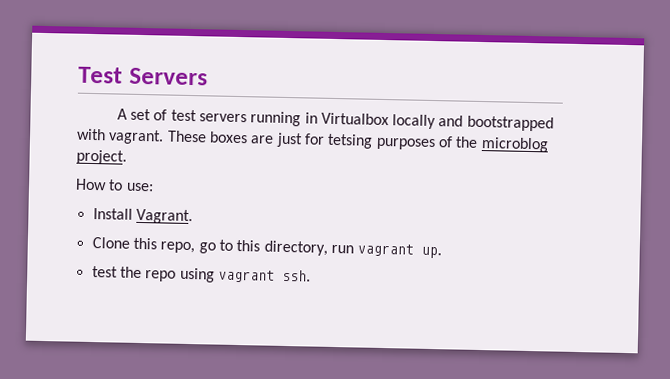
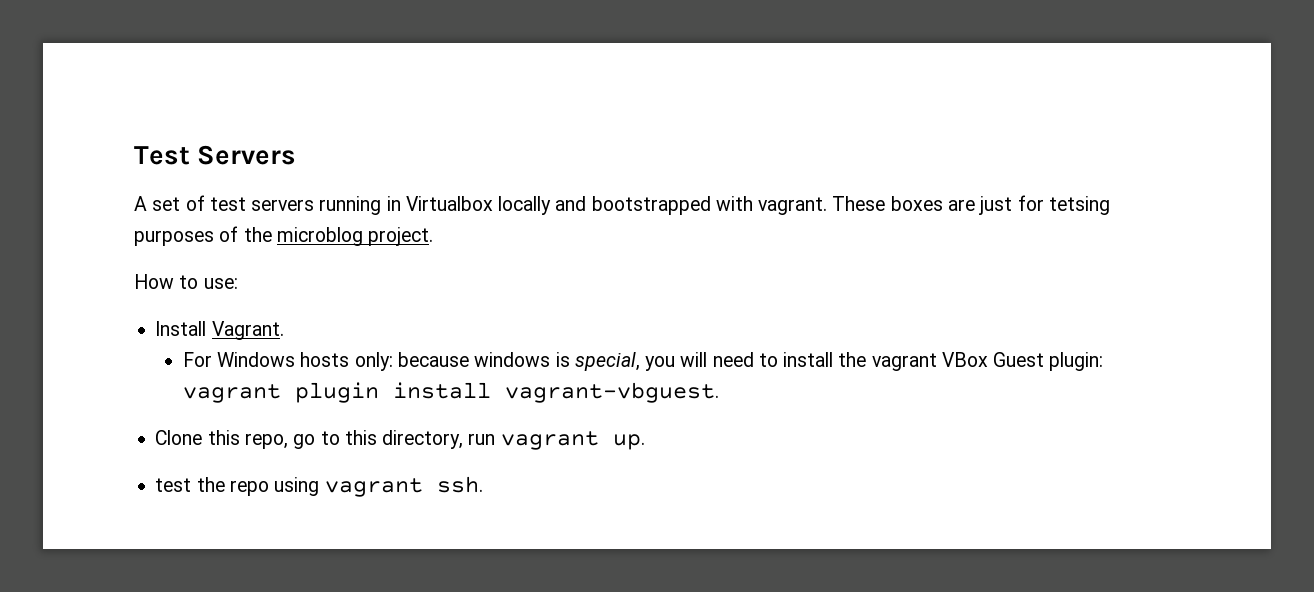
+ For Windows hosts only: because windows is special, you will need to install the vagrant VBox Guest plugin: vagrant plugin install vagrant-vbguest.

